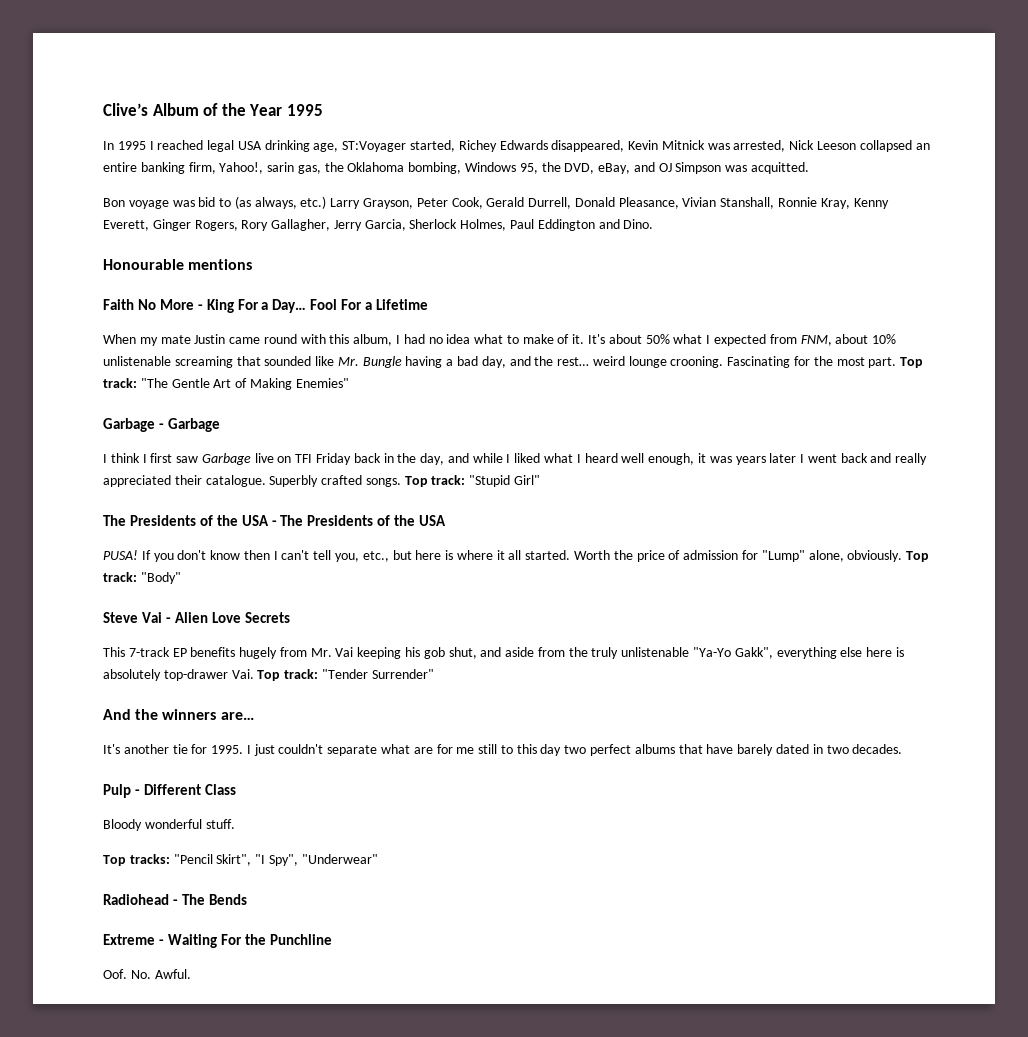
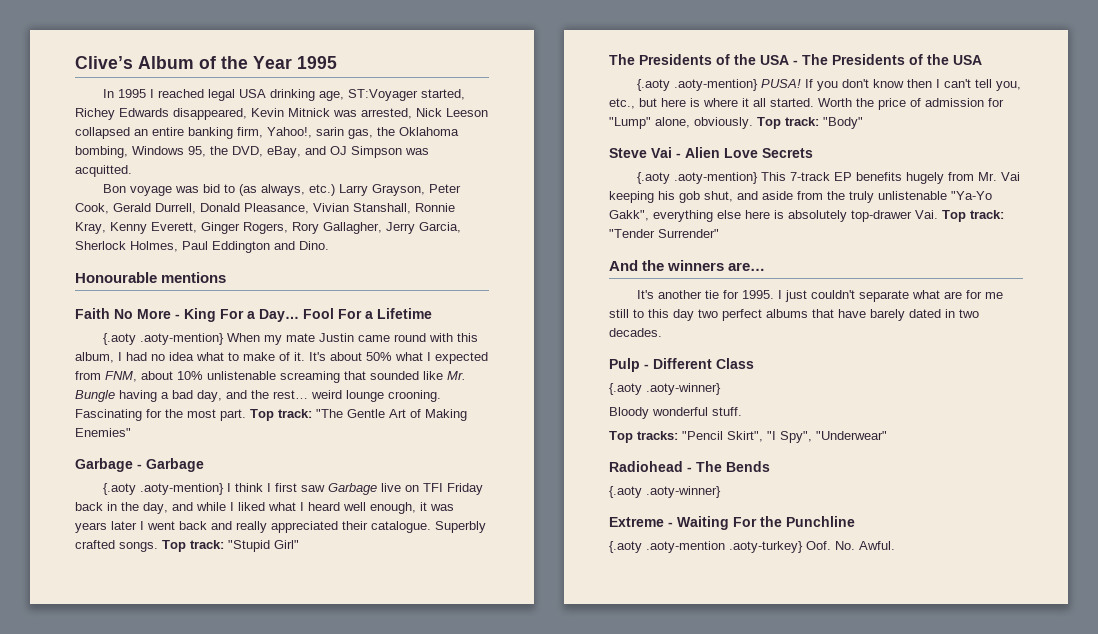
- When my mate Justin came round with this album, I had no idea what to make of it.
+ {.aoty .aoty-mention} When my mate Justin came round with this album, I had no idea what to make of it.
- I think I first saw Garbage live on TFI Friday back in the day, and while I liked what I heard well enough, it was years later I went back and really appreciated their catalogue.
+ {.aoty .aoty-mention} I think I first saw Garbage live on TFI Friday back in the day, and while I liked what I heard well enough, it was years later I went back and really appreciated their catalogue.
- PUSA!
+ {.aoty .aoty-mention} PUSA!
- This 7-track EP benefits hugely from Mr. Vai keeping his gob shut, and aside from the truly unlistenable "Ya-Yo Gakk", everything else here is absolutely top-drawer Vai. Top track: "Tender Surrender"
+ {.aoty .aoty-mention} This 7-track EP benefits hugely from Mr. Vai keeping his gob shut, and aside from the truly unlistenable "Ya-Yo Gakk", everything else here is absolutely top-drawer Vai. Top track: "Tender Surrender"
  Pulp - Different Class
+ {.aoty .aoty-winner}
  Radiohead - The Bends
+ {.aoty .aoty-winner}
- Oof. No. Awful.
+ {.aoty .aoty-mention .aoty-turkey} Oof. No. Awful.

